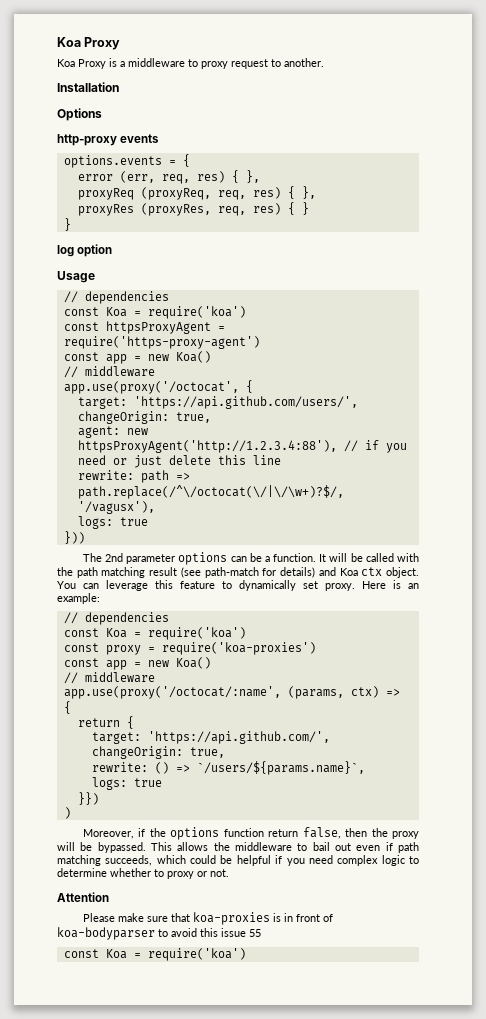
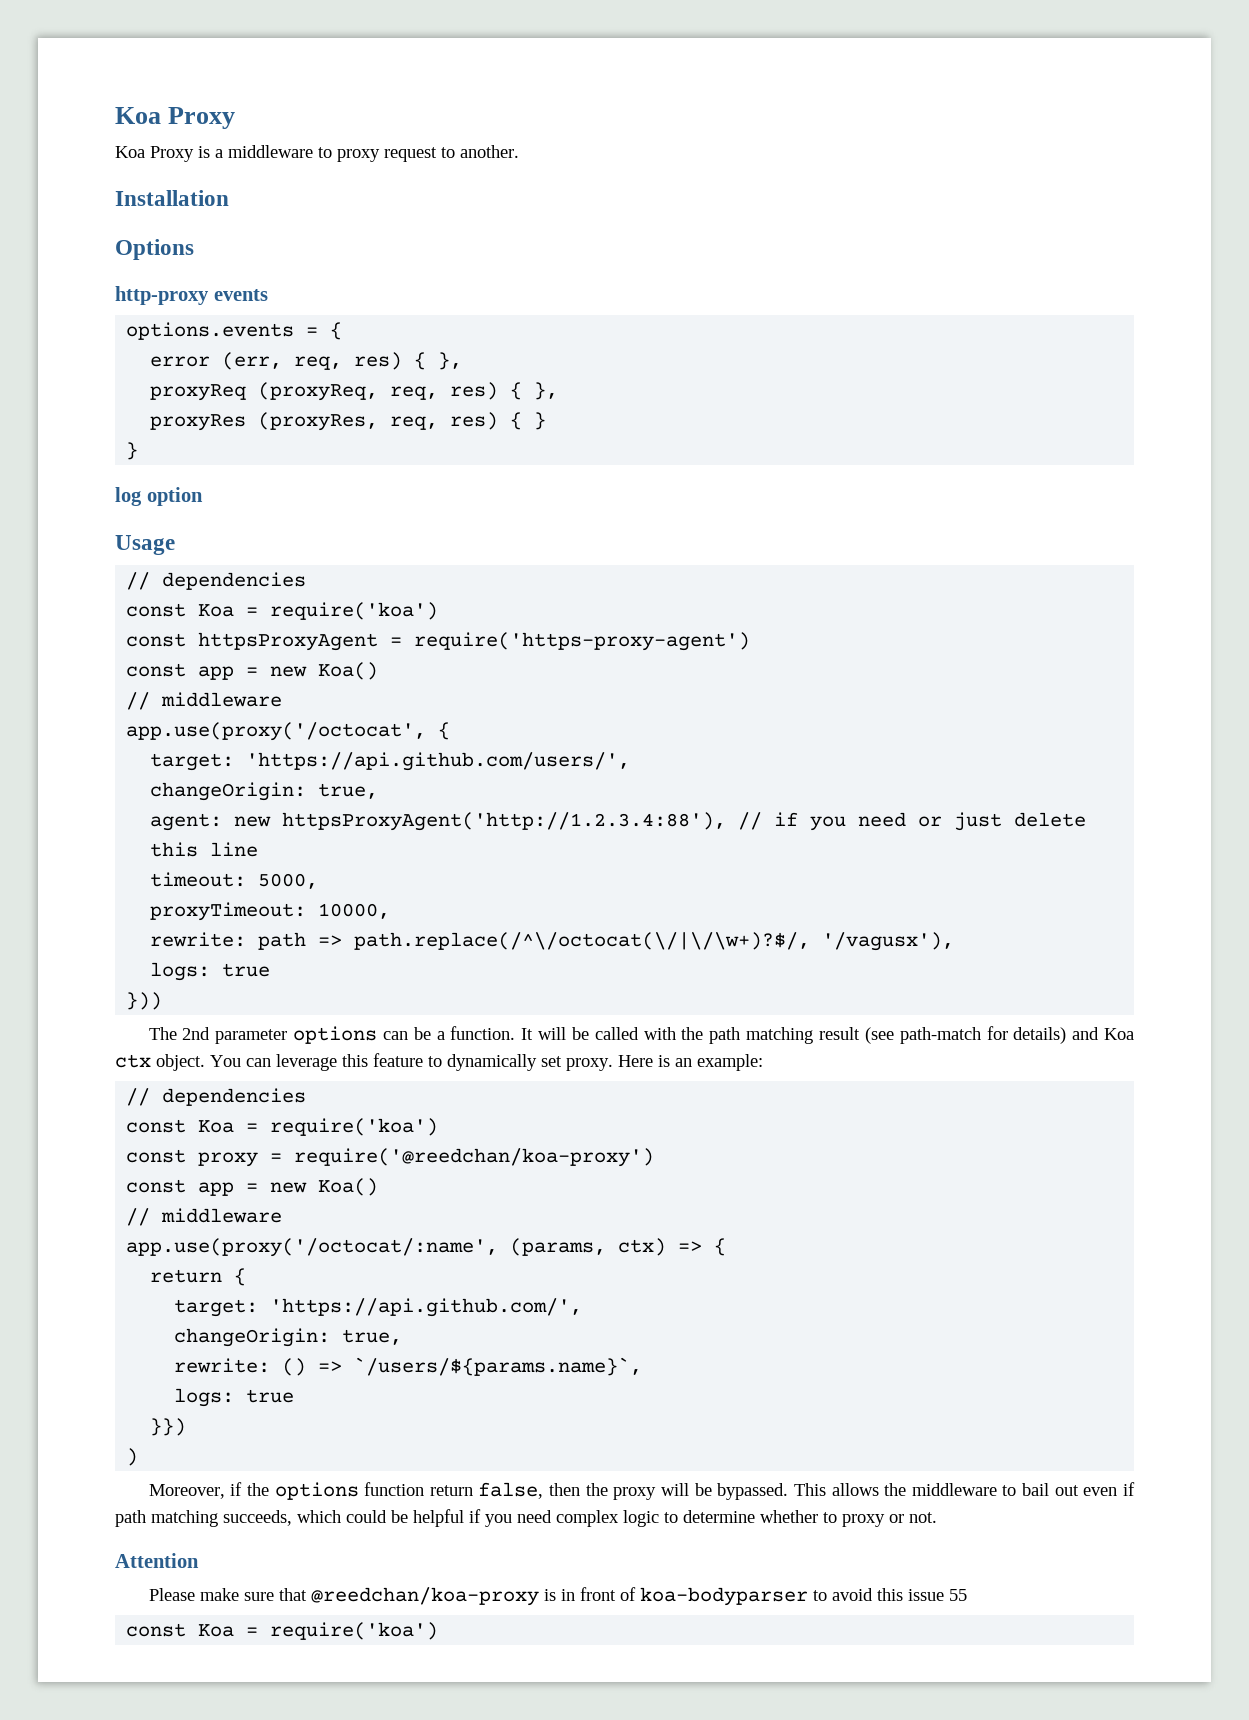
+ timeout: 5000,
+ proxyTimeout: 10000,
- const proxy = require('koa-proxies')
+ const proxy = require('@reedchan/koa-proxy')
- Please make sure that koa-proxies is in front of koa-bodyparser to avoid this issue 55
+ Please make sure that @reedchan/koa-proxy is in front of koa-bodyparser to avoid this issue 55

